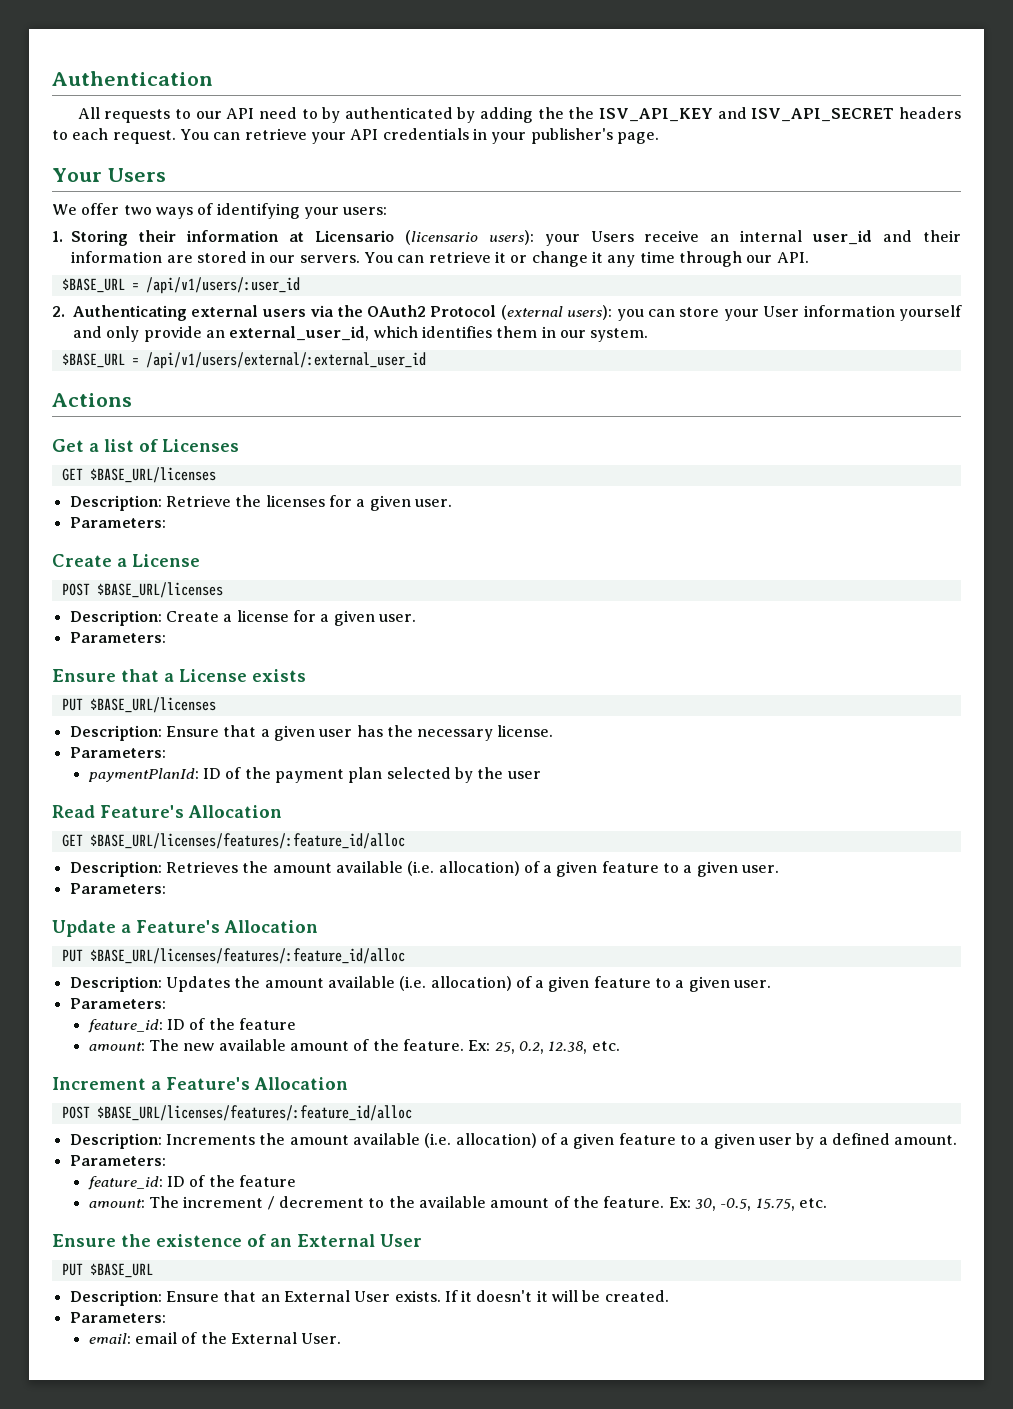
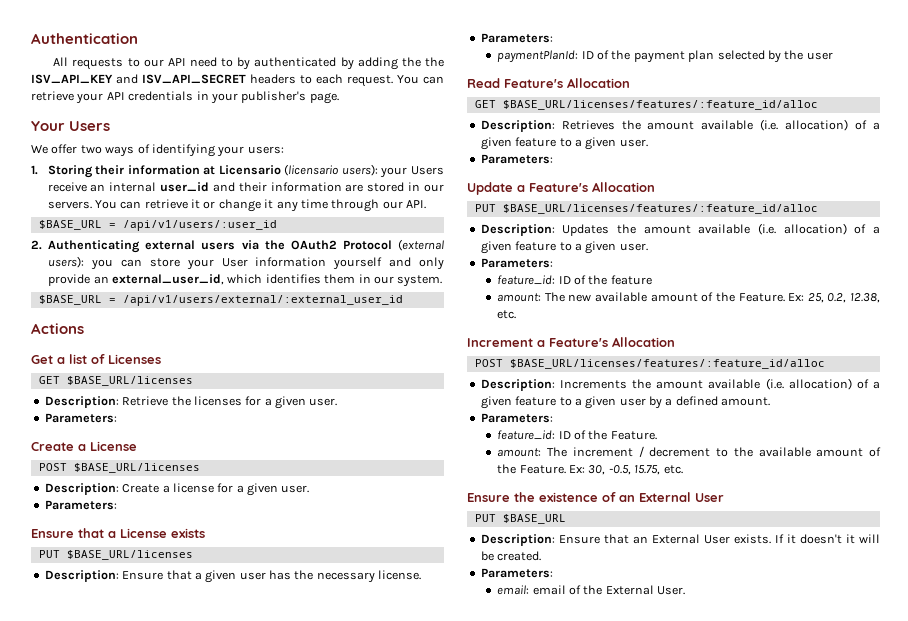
- amount: The new available amount of the feature.
+ amount: The new available amount of the Feature.
  Description: Increments the amount available (i.e. allocation) of a given feature to a given user by a defined amount.
  Parameters:
- feature_id: ID of the feature
+ feature_id: ID of the Feature.
- amount: The increment / decrement to the available amount of the feature.
+ amount: The increment / decrement to the available amount of the Feature.

